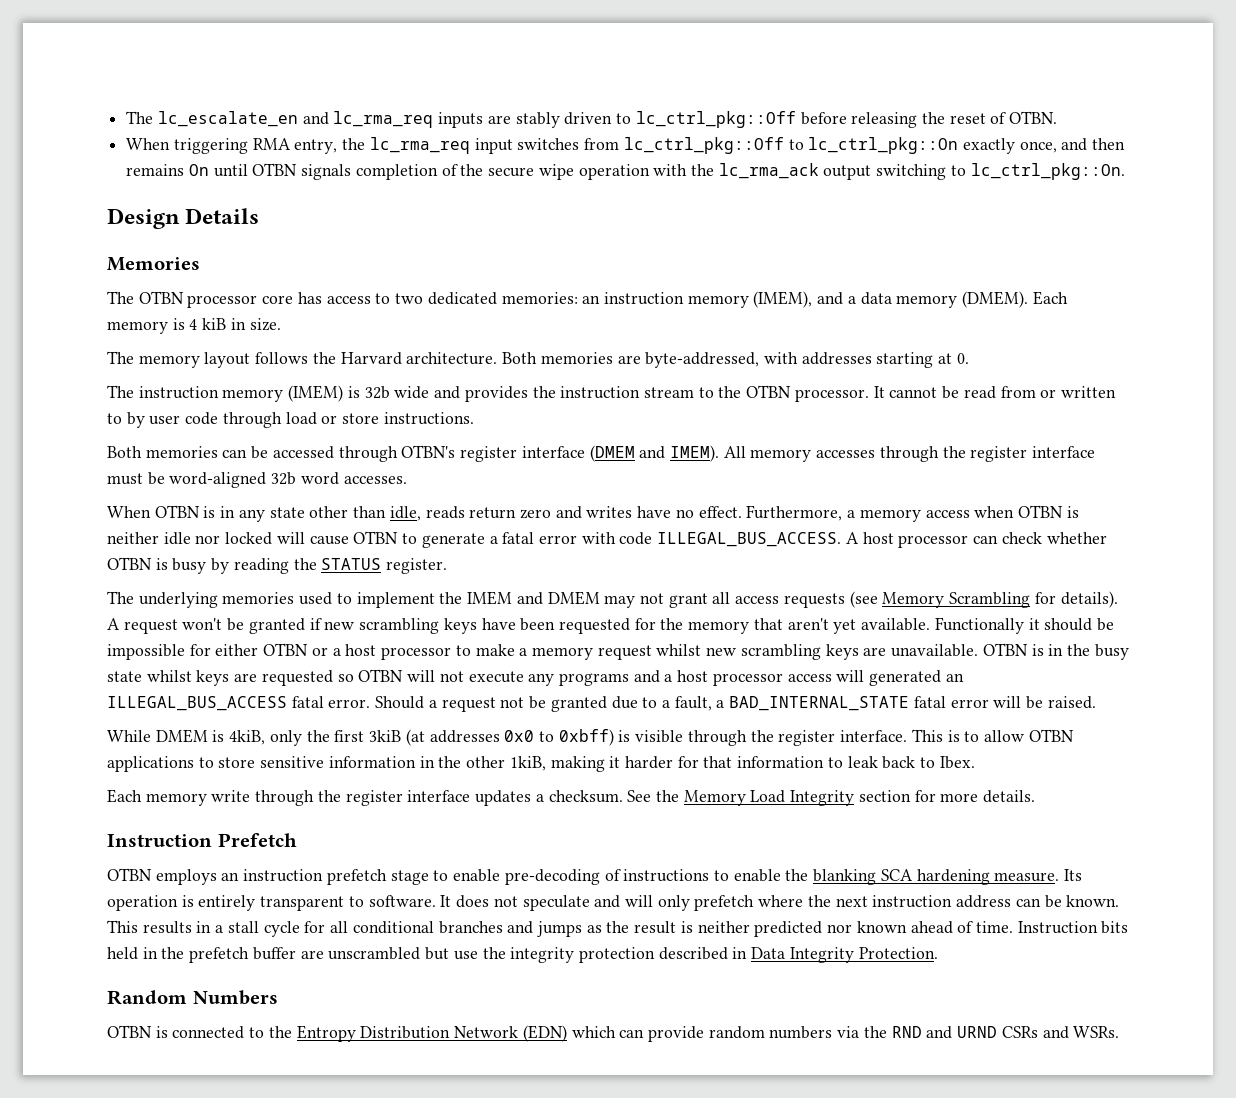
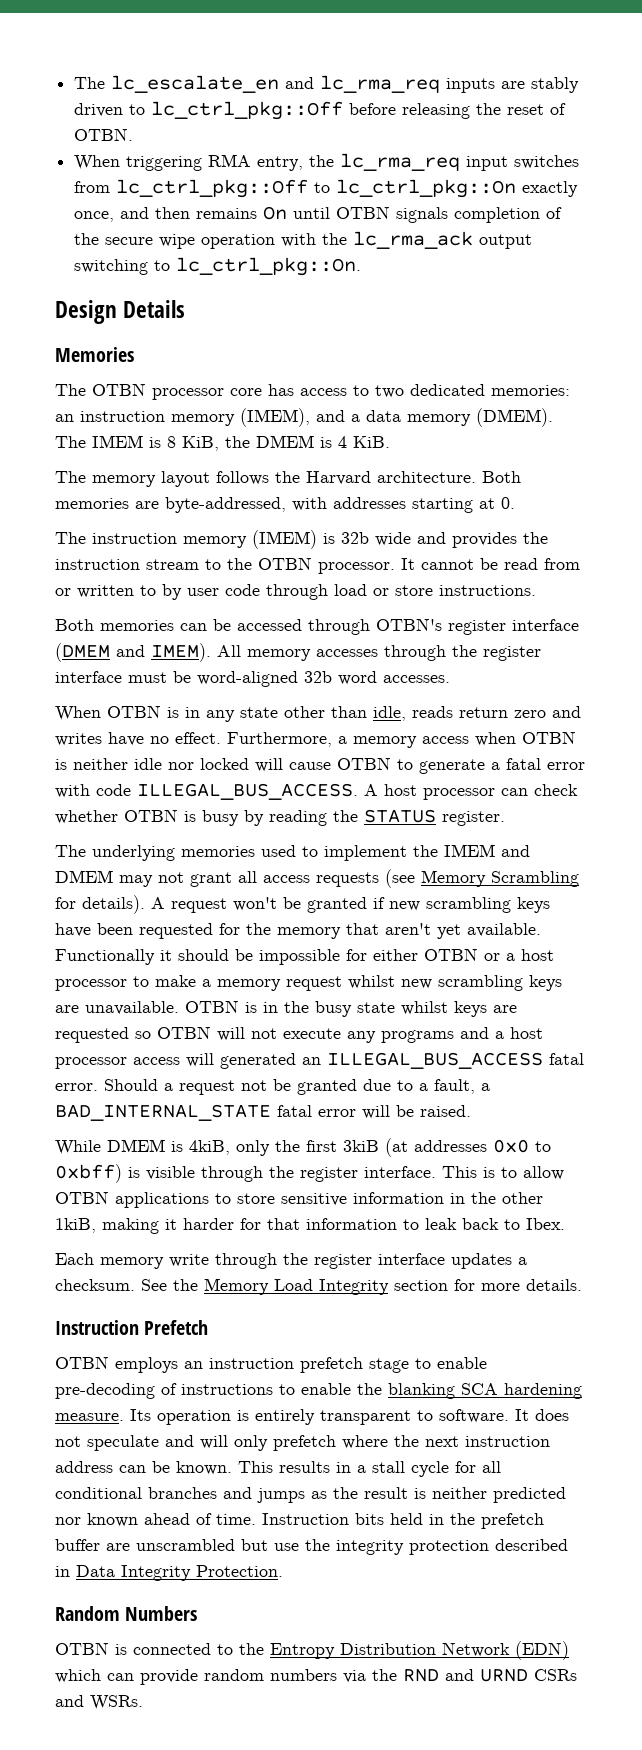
- Each memory is 4 kiB in size.
+ The IMEM is 8 KiB, the DMEM is 4 KiB.

